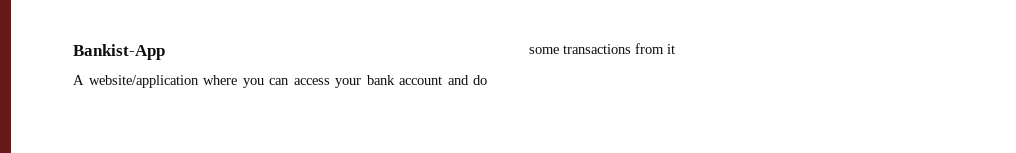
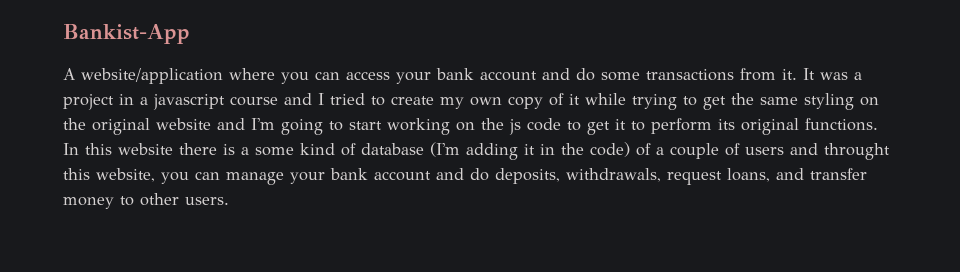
- A website/application where you can access your bank account and do some transactions from it
+ A website/application where you can access your bank account and do some transactions from it. It was a project in a javascript course and I tried to create my own copy of it while trying to get the same styling on the original website and I'm going to start working on the js code to get it to perform its original functions. In this website there is a some kind of database (I'm adding it in the code) of a couple of users and throught this website, you can manage your bank account and do deposits, withdrawals, request loans, and transfer money to other users.

